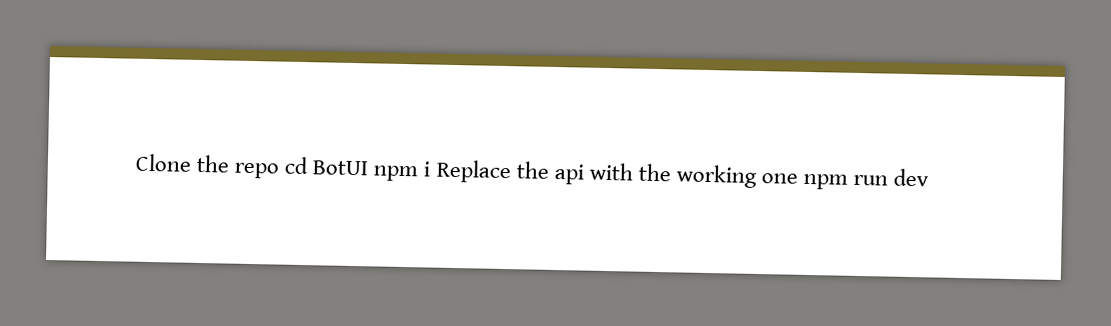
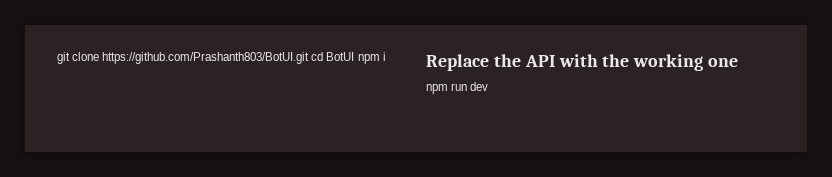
- Clone the repo cd BotUI npm i Replace the api with the working one npm run dev
+ git clone https://github.com/Prashanth803/BotUI.git cd BotUI npm i
+ Replace the API with the working one
+ npm run dev

